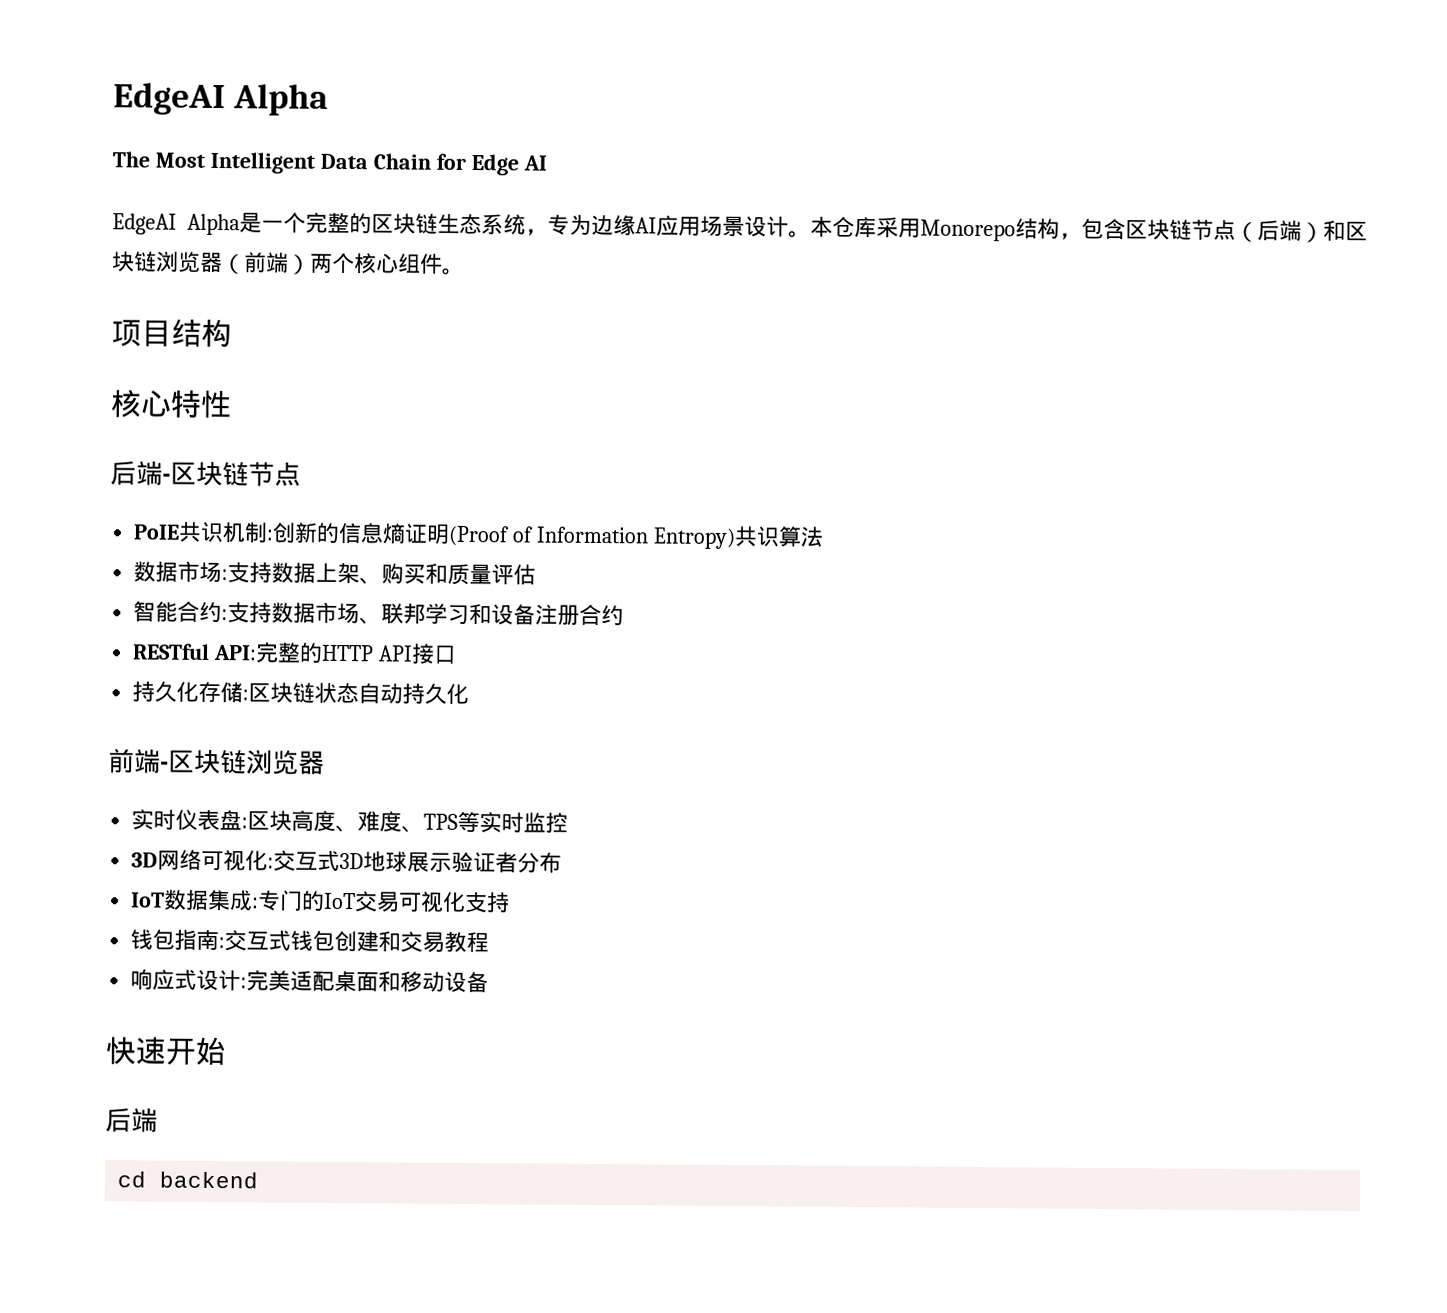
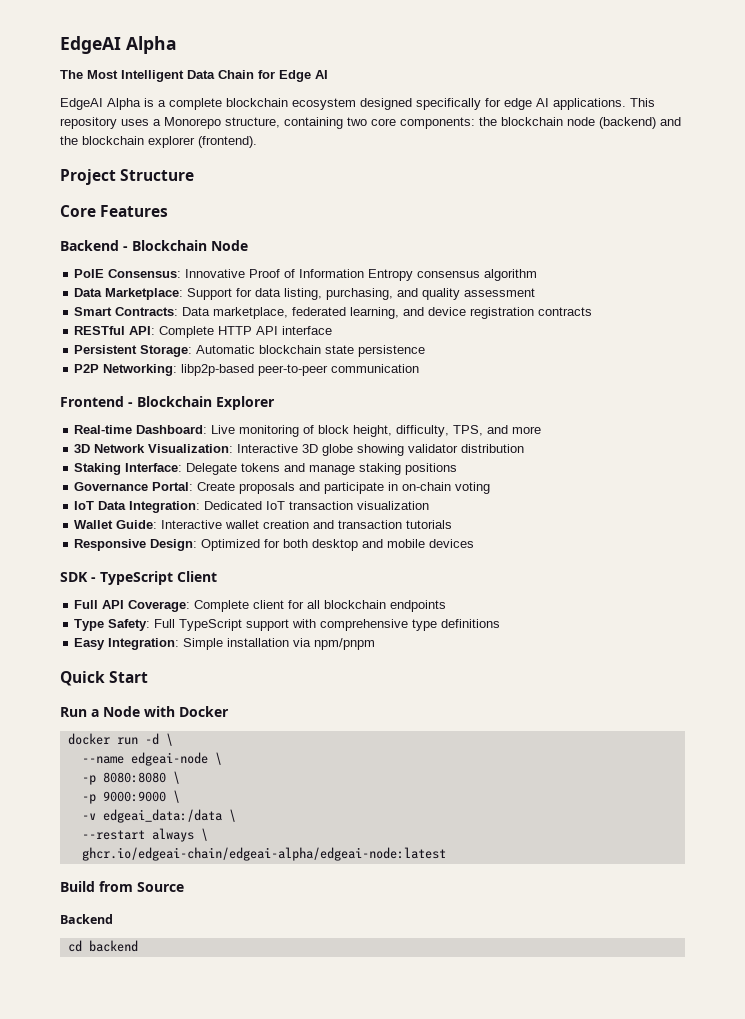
- EdgeAI Alpha是一个完整的区块链生态系统，专为边缘AI应用场景设计。本仓库采用Monorepo结构，包含区块链节点（后端）和区块链浏览器（前端）两个核心组件。
- 项目结构
- 核心特性
- 后端-区块链节点
- PoIE共识机制:创新的信息熵证明(Proof of Information Entropy)共识算法
- 数据市场:支持数据上架、购买和质量评估
- 智能合约:支持数据市场、联邦学习和设备注册合约
+ EdgeAI Alpha is a complete blockchain ecosystem designed specifically for edge AI applications. This repository uses a Monorepo structure, containing two core components: the blockchain node (backend) and the blockchain explorer (frontend).
+ Project Structure
+ Core Features
+ Backend - Blockchain Node
+ PoIE Consensus: Innovative Proof of Information Entropy consensus algorithm
+ Data Marketplace: Support for data listing, purchasing, and quality assessment
+ Smart Contracts: Data marketplace, federated learning, and device registration contracts
- RESTful API:完整的HTTP API接口
- 持久化存储:区块链状态自动持久化
- 前端-区块链浏览器
- 实时仪表盘:区块高度、难度、TPS等实时监控
- 3D网络可视化:交互式3D地球展示验证者分布
- IoT数据集成:专门的IoT交易可视化支持
- 钱包指南:交互式钱包创建和交易教程
- 响应式设计:完美适配桌面和移动设备
- 快速开始
- 后端
+ RESTful API: Complete HTTP API interface
+ Persistent Storage: Automatic blockchain state persistence
+ P2P Networking: libp2p-based peer-to-peer communication
+ Frontend - Blockchain Explorer
+ Real-time Dashboard: Live monitoring of block height, difficulty, TPS, and more
+ 3D Network Visualization: Interactive 3D globe showing validator distribution
+ Staking Interface: Delegate tokens and manage staking positions
+ Governance Portal: Create proposals and participate in on-chain voting
+ IoT Data Integration: Dedicated IoT transaction visualization
+ Wallet Guide: Interactive wallet creation and transaction tutorials
+ Responsive Design: Optimized for both desktop and mobile devices
+ SDK - TypeScript Client
+ Full API Coverage: Complete client for all blockchain endpoints
+ Type Safety: Full TypeScript support with comprehensive type definitions
+ Easy Integration: Simple installation via npm/pnpm
+ Quick Start
+ Run a Node with Docker
+ docker run -d \
+ --name edgeai-node \
+ -p 8080:8080 \
+ -p 9000:9000 \
+ -v edgeai_data:/data \
+ --restart always \
+ ghcr.io/edgeai-chain/edgeai-alpha/edgeai-node:latest
+ Build from Source
+ Backend

